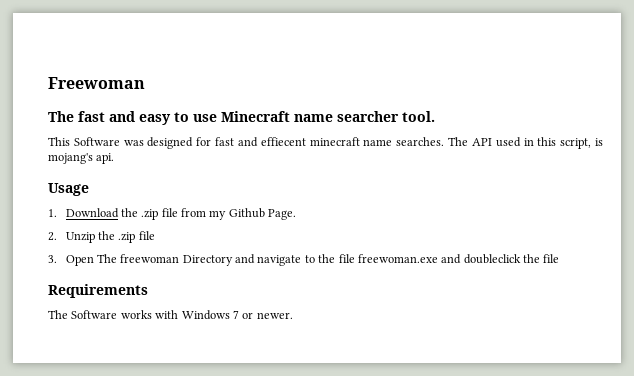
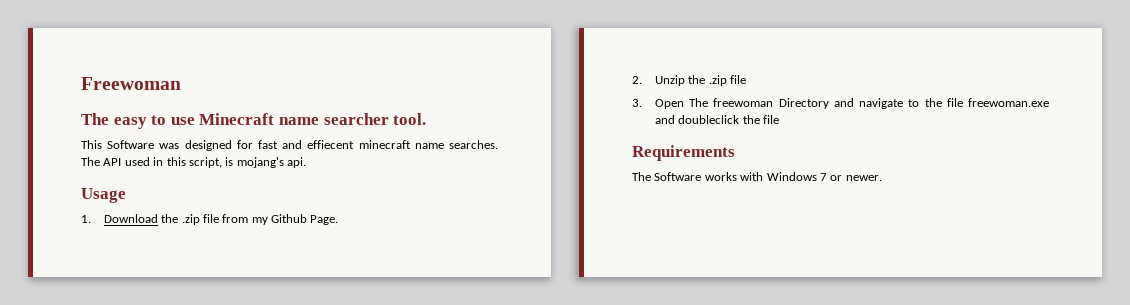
- The fast and easy to use Minecraft name searcher tool.
+ The easy to use Minecraft name searcher tool.

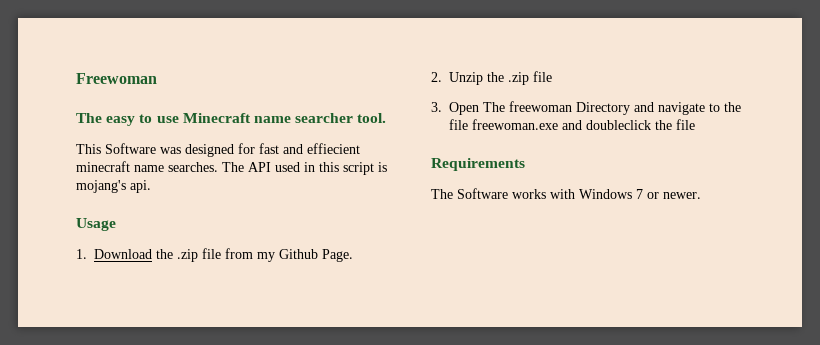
- This Software was designed for fast and effiecent minecraft name searches.
+ This Software was designed for fast and effiecient minecraft name searches.
- The API used in this script, is mojang's api.
+ The API used in this script is mojang's api.

